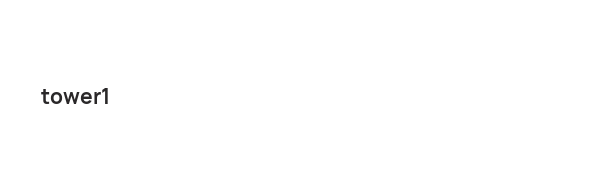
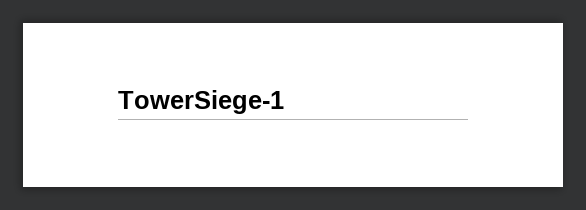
- tower1
+ TowerSiege-1

